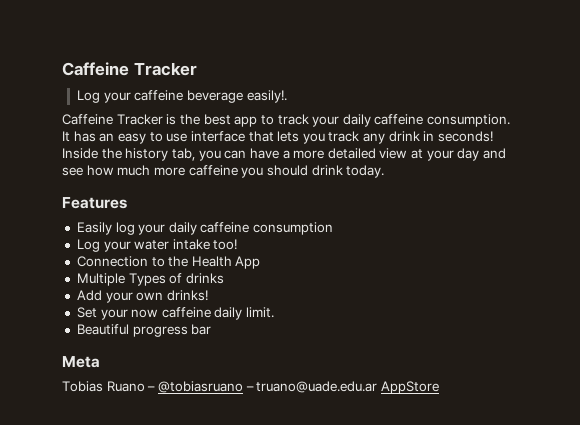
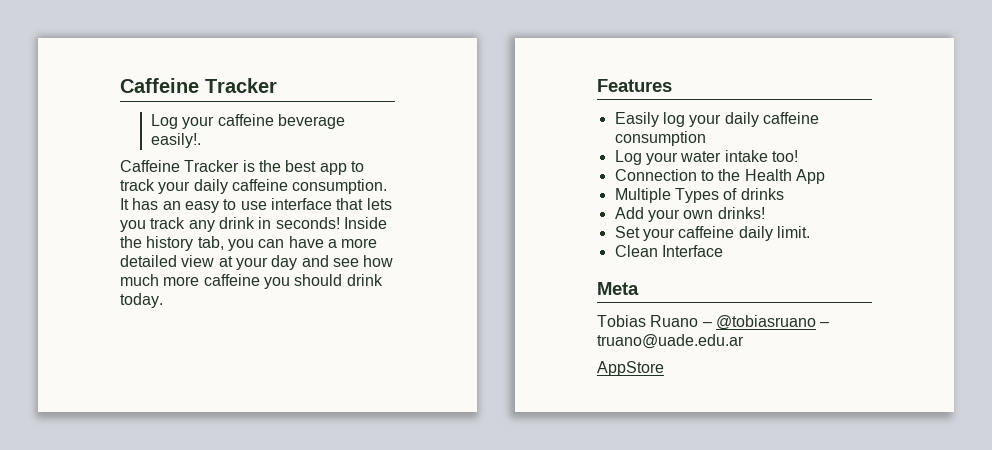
- Set your now caffeine daily limit.
+ Set your caffeine daily limit.
- Beautiful progress bar
+ Clean Interface
- Tobias Ruano – @tobiasruano – truano@uade.edu.ar AppStore
+ Tobias Ruano – @tobiasruano – truano@uade.edu.ar
+ AppStore

